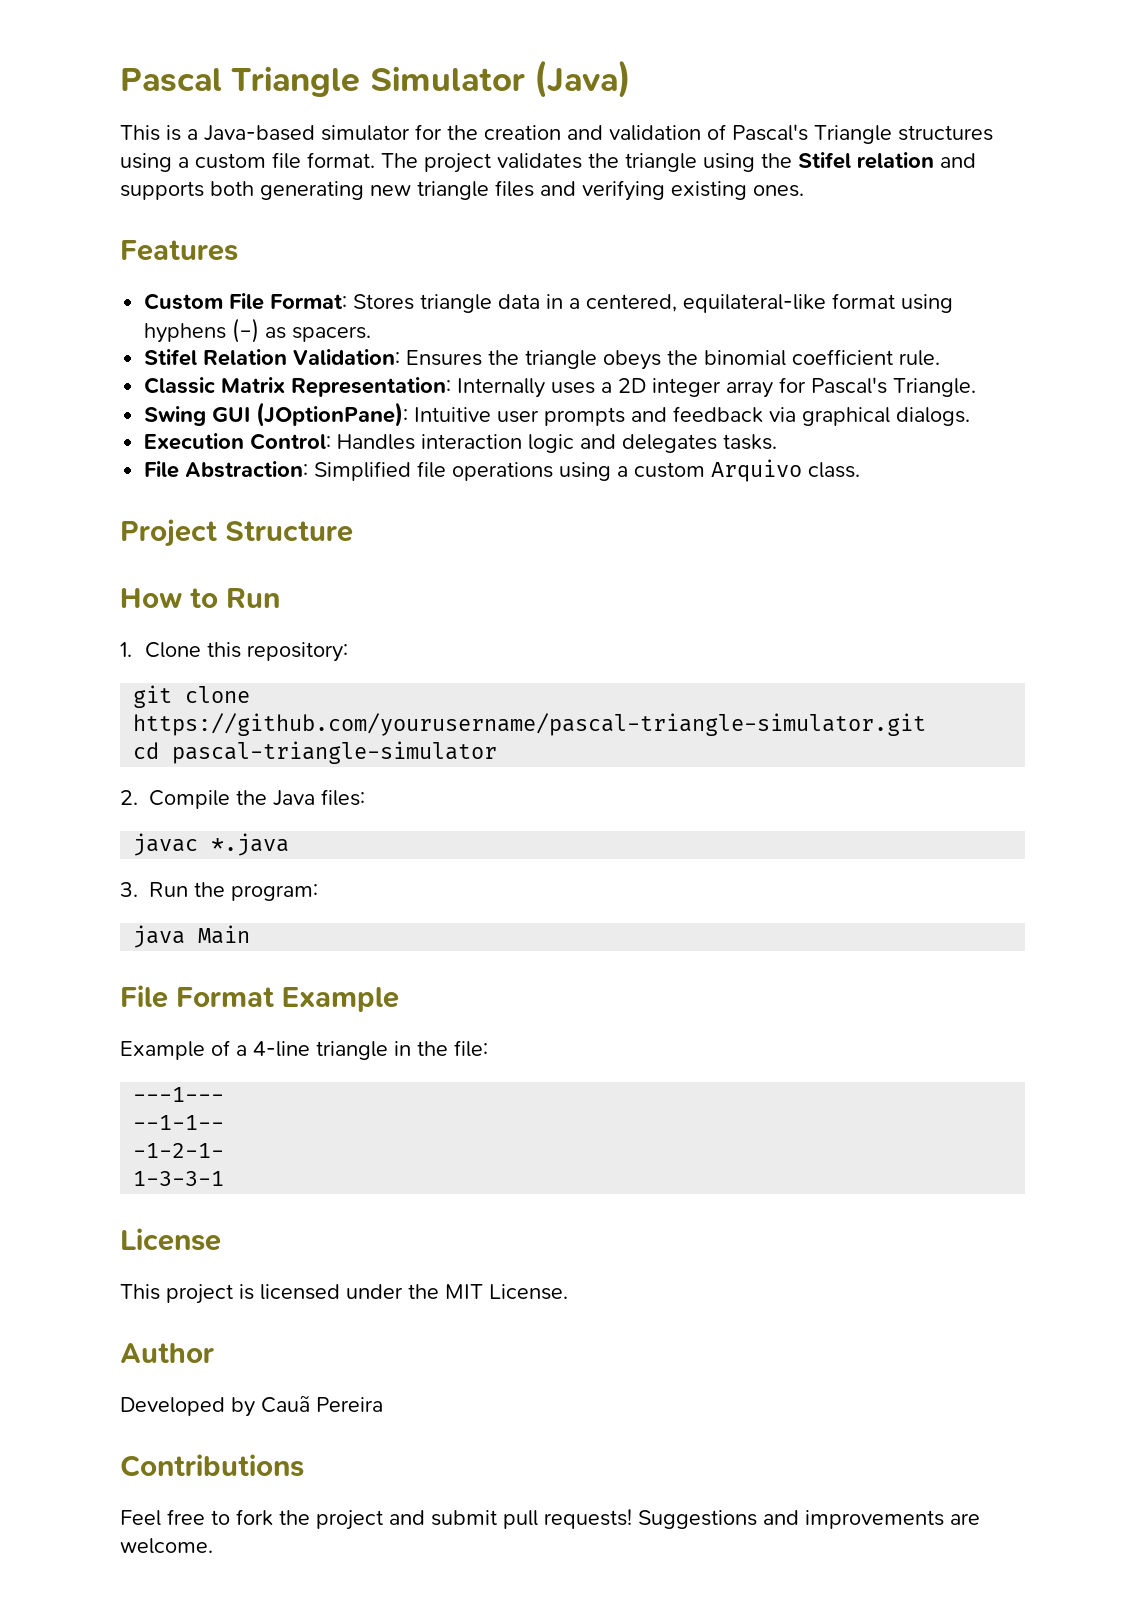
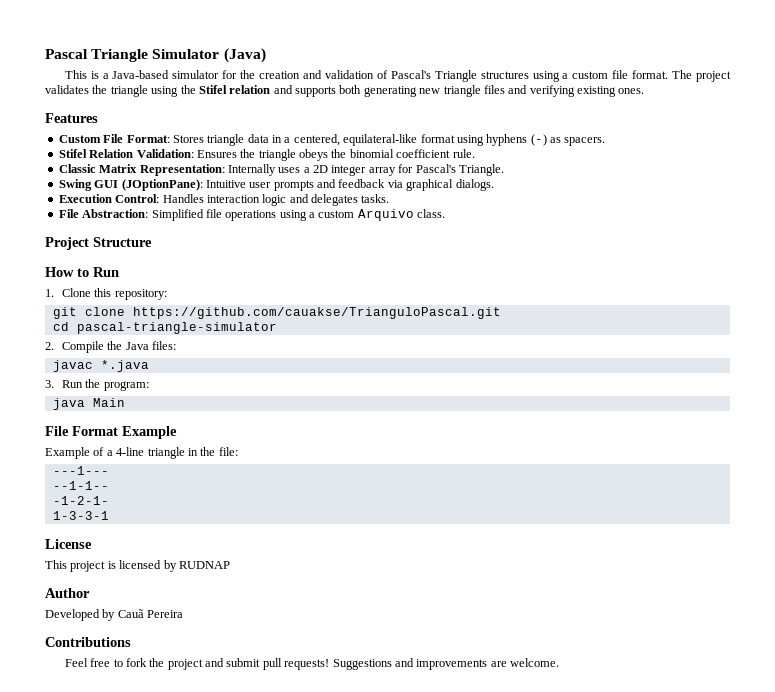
- git clone https://github.com/yourusername/pascal-triangle-simulator.git
+ git clone https://github.com/cauakse/TrianguloPascal.git
- This project is licensed under the MIT License.
+ This project is licensed by RUDNAP

